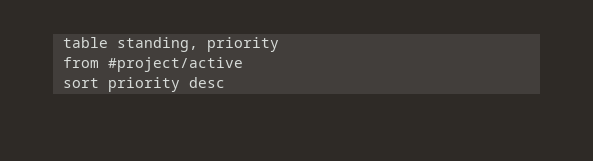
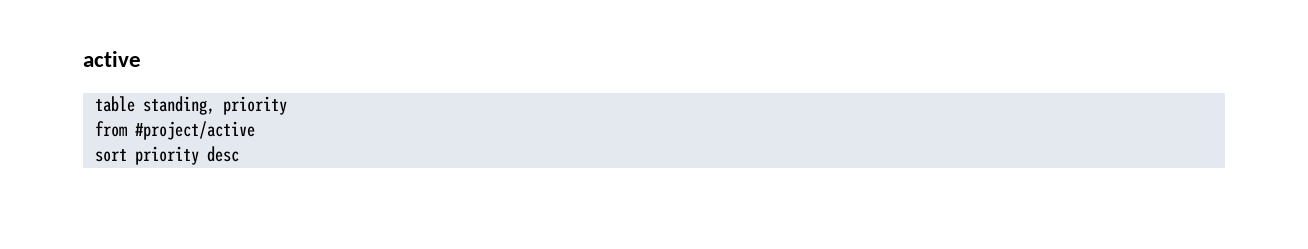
+ active

